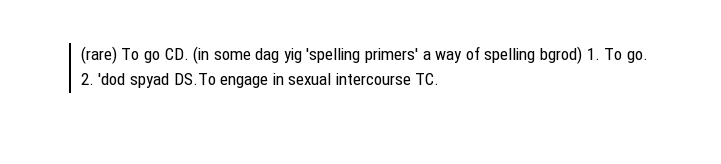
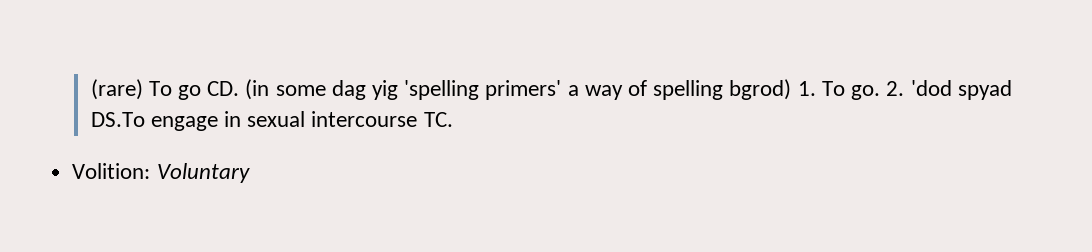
+ Volition: Voluntary

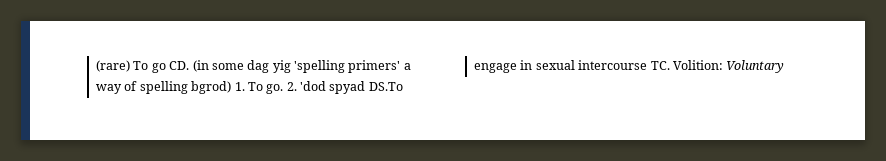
- 2. 'dod spyad DS.To engage in sexual intercourse TC.
- Volition: Voluntary
+ 2. 'dod spyad DS.To engage in sexual intercourse TC. Volition: Voluntary

